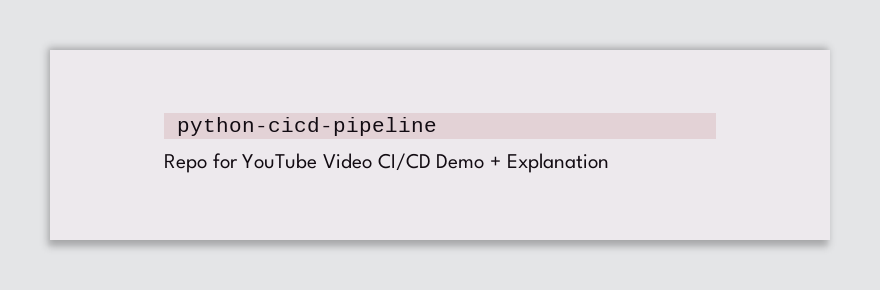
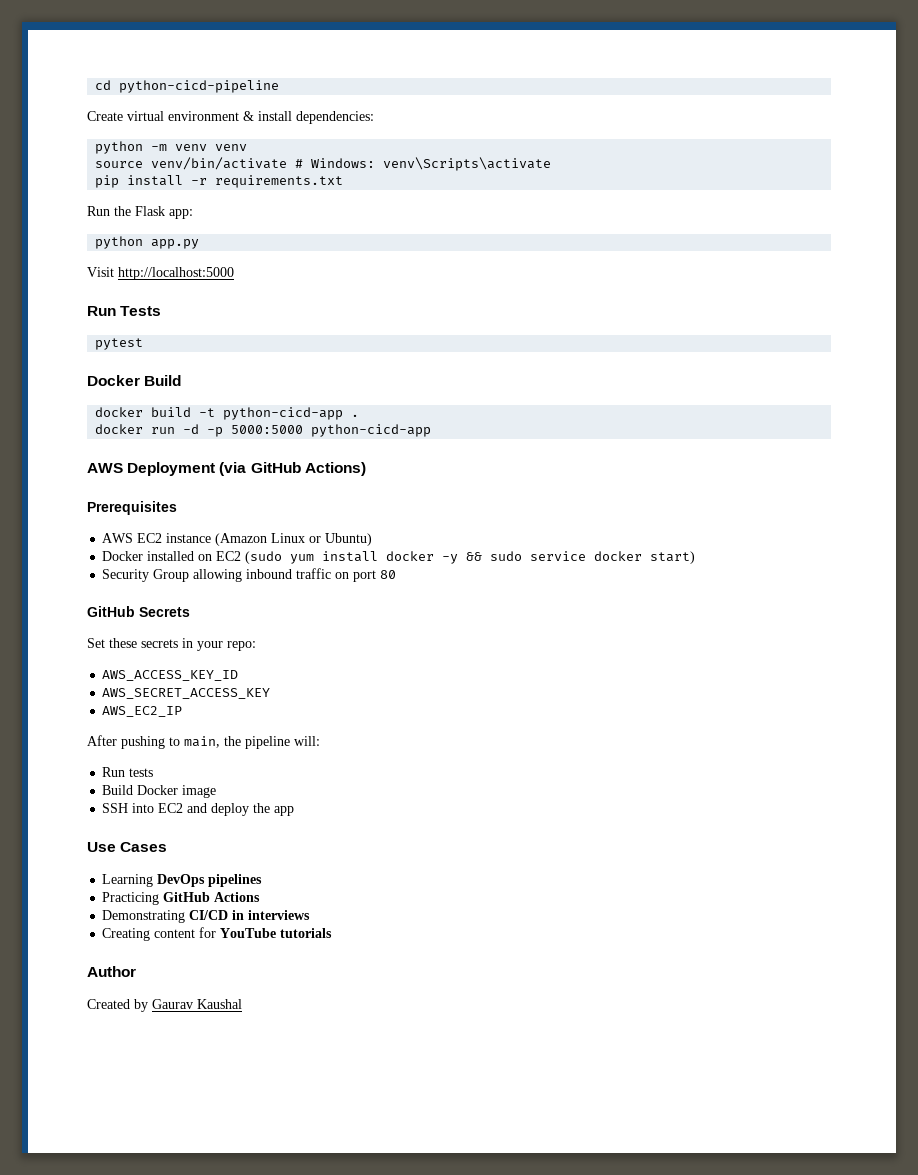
- python-cicd-pipeline
+ cd python-cicd-pipeline
- Repo for YouTube Video CI/CD Demo + Explanation
+ Create virtual environment & install dependencies:
+ python -m venv venv
+ source venv/bin/activate # Windows: venv\Scripts\activate
+ pip install -r requirements.txt
+ Run the Flask app:
+ python app.py
+ Visit http://localhost:5000
+ Run Tests
+ pytest
+ Docker Build
+ docker build -t python-cicd-app .
+ docker run -d -p 5000:5000 python-cicd-app
+ AWS Deployment (via GitHub Actions)
+ Prerequisites
+ AWS EC2 instance (Amazon Linux or Ubuntu)
+ Docker installed on EC2 (sudo yum install docker -y && sudo service docker start)
+ Security Group allowing inbound traffic on port 80
+ GitHub Secrets
+ Set these secrets in your repo:
+ AWS_ACCESS_KEY_ID
+ AWS_SECRET_ACCESS_KEY
+ AWS_EC2_IP
+ After pushing to main, the pipeline will:
+ Run tests
+ Build Docker image
+ SSH into EC2 and deploy the app
+ Use Cases
+ Learning DevOps pipelines
+ Practicing GitHub Actions
+ Demonstrating CI/CD in interviews
+ Creating content for YouTube tutorials
+ Author
+ Created by Gaurav Kaushal

